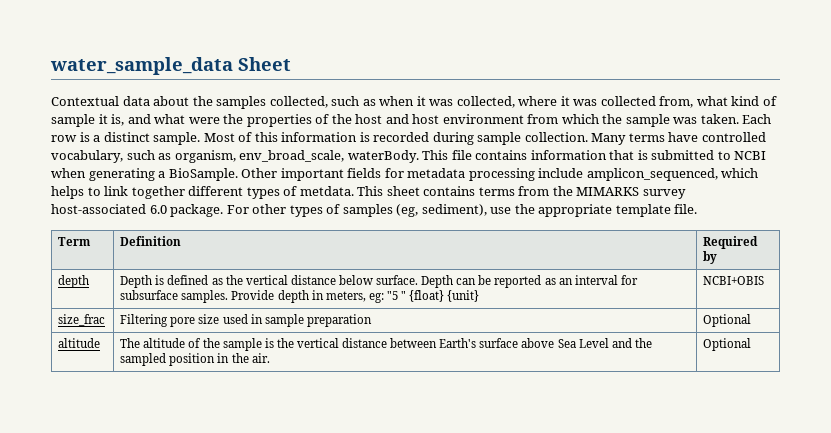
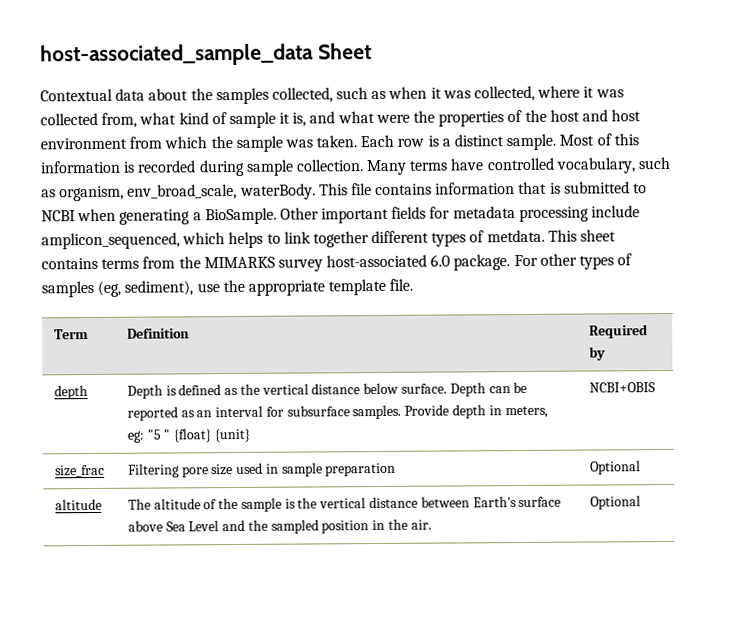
- water_sample_data Sheet
+ host-associated_sample_data Sheet

